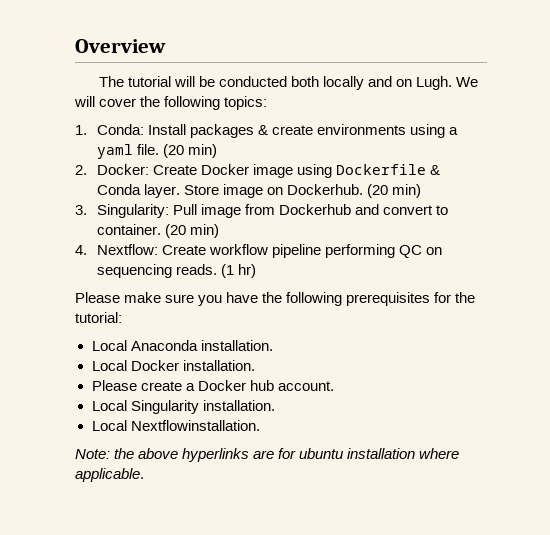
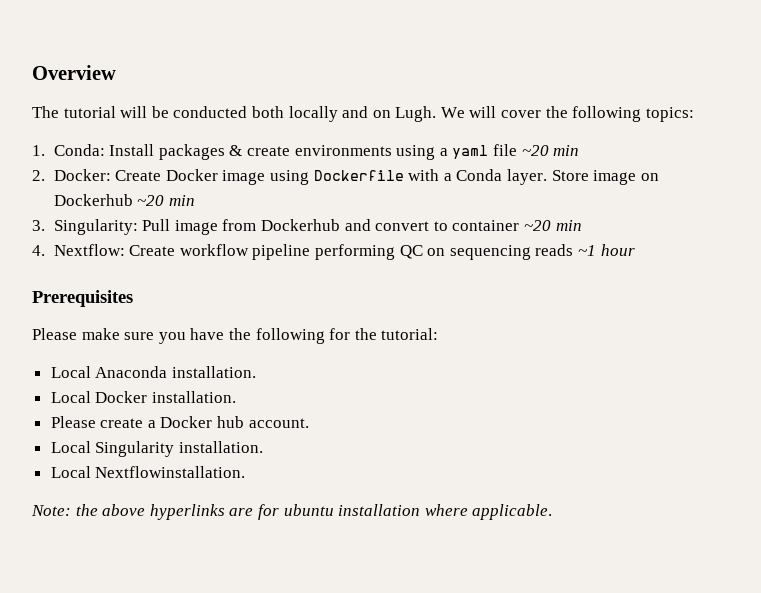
- 1. Conda: Install packages & create environments using a yaml file. (20 min)
+ 1. Conda: Install packages & create environments using a yaml file ~20 min
- 2. Docker: Create Docker image using Dockerfile & Conda layer.
+ 2. Docker: Create Docker image using Dockerfile with a Conda layer.
- Store image on Dockerhub. (20 min)
+ Store image on Dockerhub ~20 min
- 3. Singularity: Pull image from Dockerhub and convert to container. (20 min)
+ 3. Singularity: Pull image from Dockerhub and convert to container ~20 min
- 4. Nextflow: Create workflow pipeline performing QC on sequencing reads. (1 hr)
+ 4. Nextflow: Create workflow pipeline performing QC on sequencing reads ~1 hour
+ Prerequisites
- Please make sure you have the following prerequisites for the tutorial:
+ Please make sure you have the following for the tutorial:

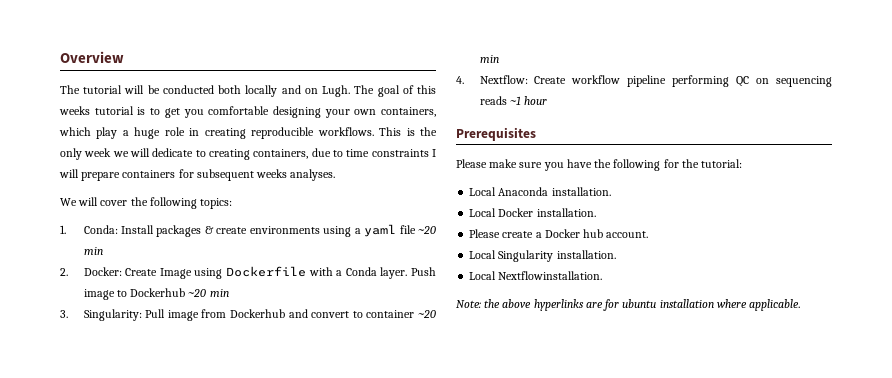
- The tutorial will be conducted both locally and on Lugh. We will cover the following topics:
+ The tutorial will be conducted both locally and on Lugh. The goal of this weeks tutorial is to get you comfortable designing your own containers, which play a huge role in creating reproducible workflows. This is the only week we will dedicate to creating containers, due to time constraints I will prepare containers for subsequent weeks analyses.
+ We will cover the following topics:
- 2. Docker: Create Docker image using Dockerfile with a Conda layer.
+ 2. Docker: Create Image using Dockerfile with a Conda layer.
- Store image on Dockerhub ~20 min
+ Push image to Dockerhub ~20 min

